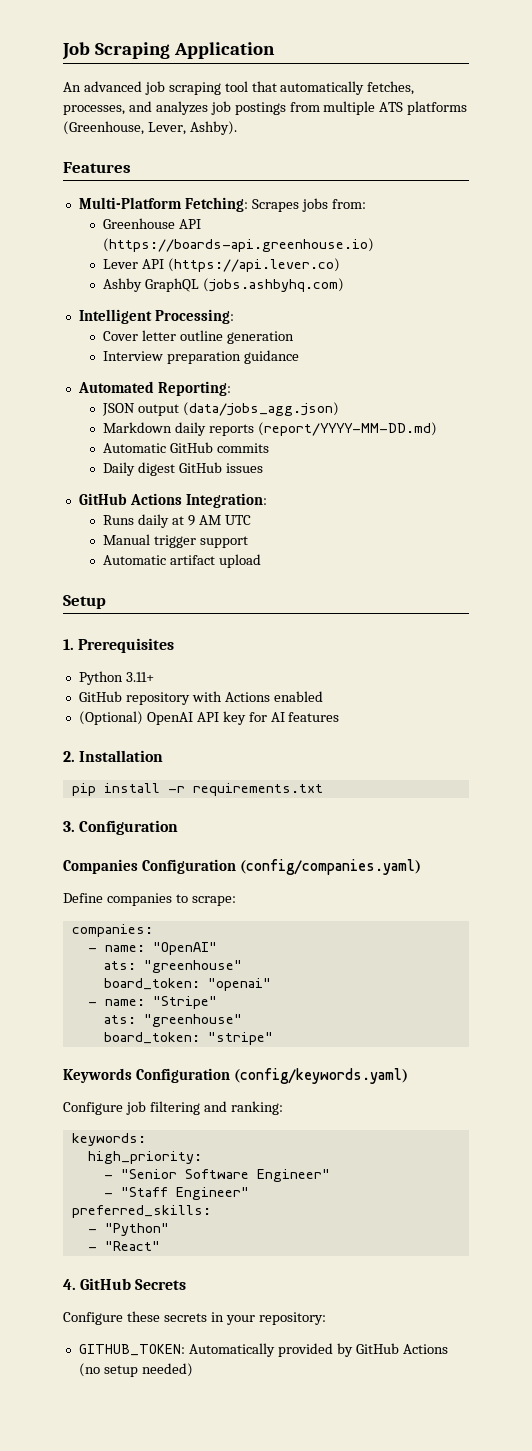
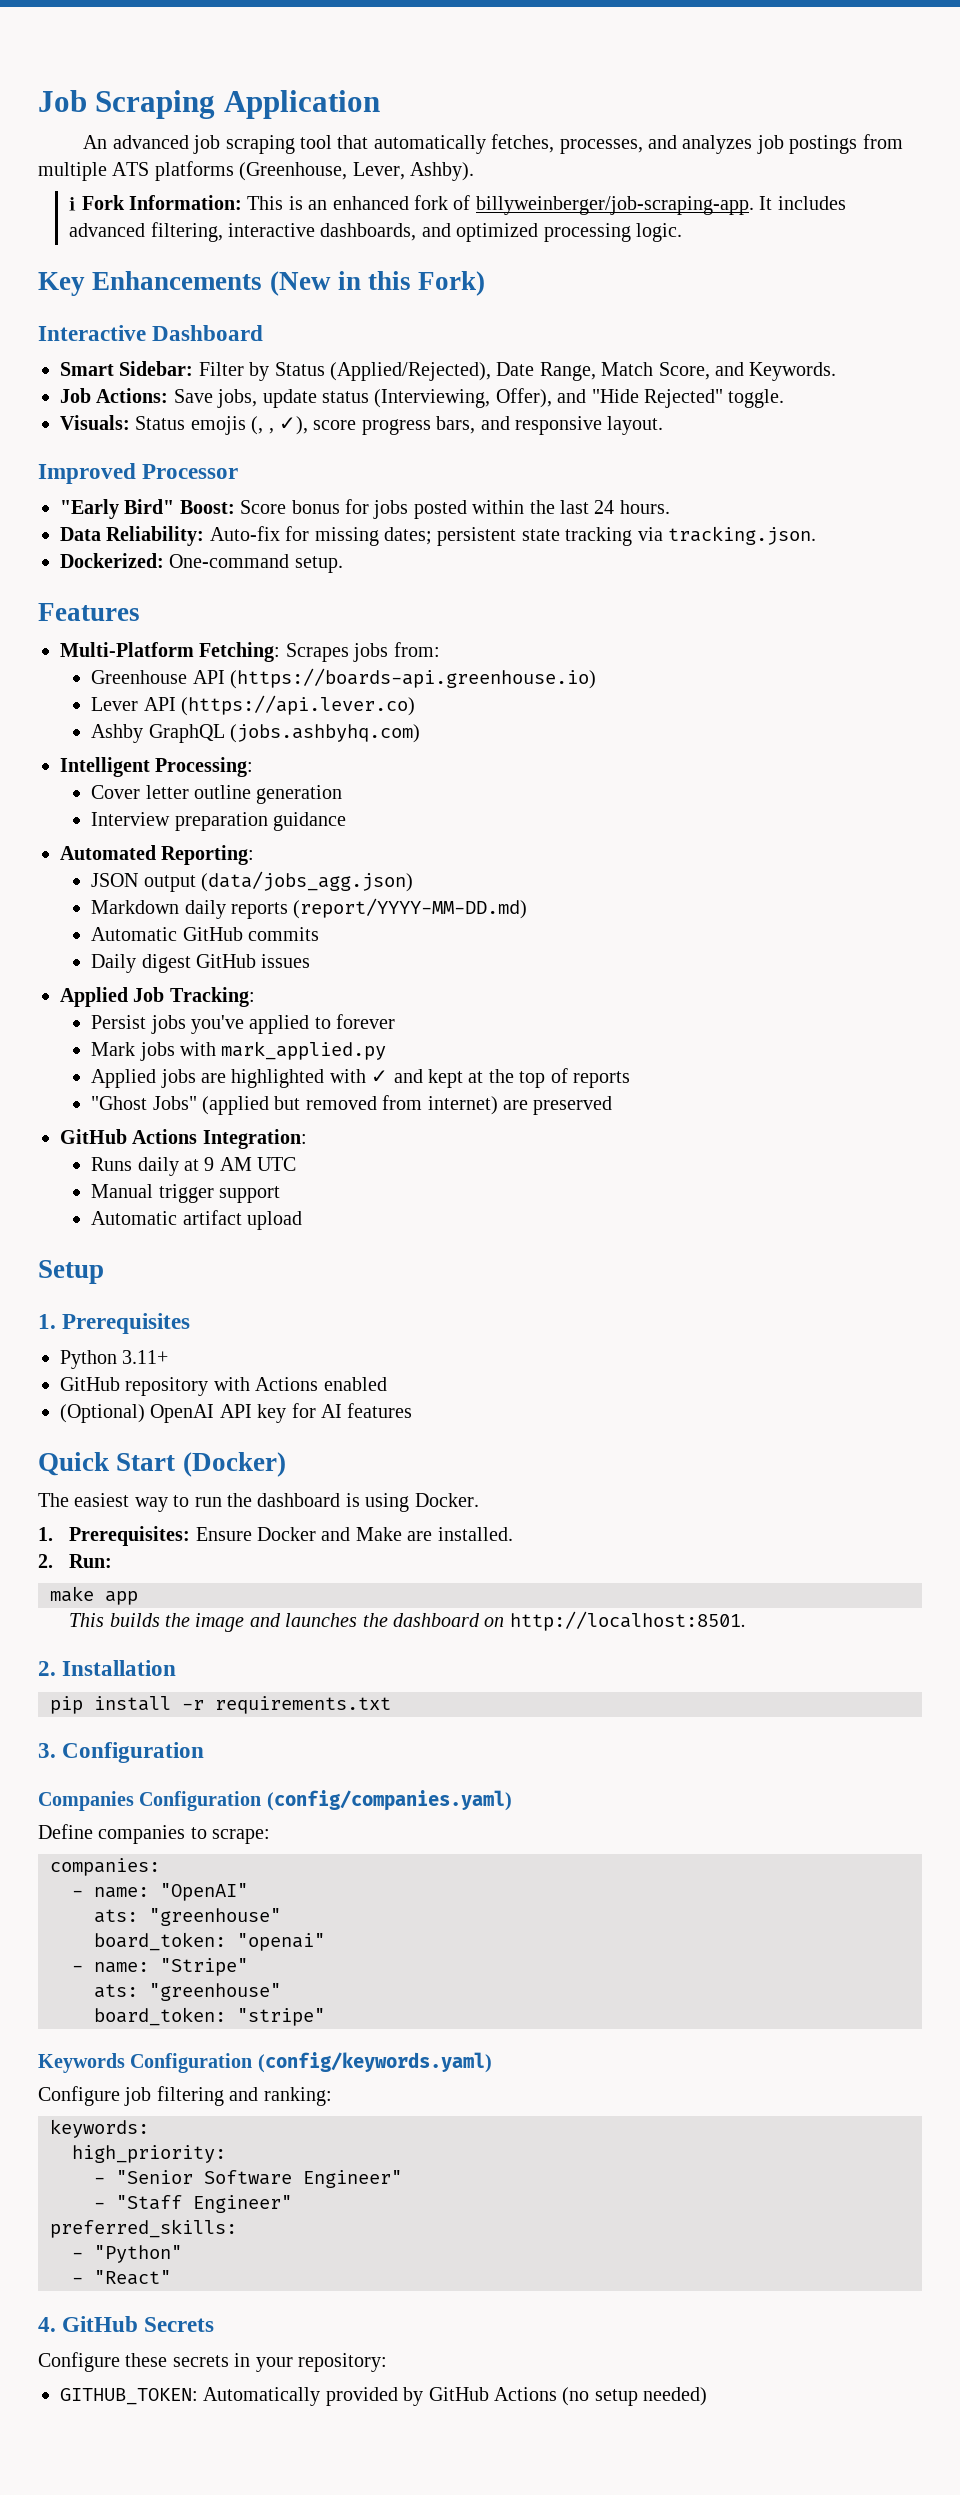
+ ℹ Fork Information: This is an enhanced fork of billyweinberger/job-scraping-app. It includes advanced filtering, interactive dashboards, and optimized processing logic.
+ Key Enhancements (New in this Fork)
+ Interactive Dashboard
+ Smart Sidebar: Filter by Status (Applied/Rejected), Date Range, Match Score, and Keywords.
+ Job Actions: Save jobs, update status (Interviewing, Offer), and "Hide Rejected" toggle.
+ Visuals: Status emojis (, , ✓), score progress bars, and responsive layout.
+ Improved Processor
+ "Early Bird" Boost: Score bonus for jobs posted within the last 24 hours.
+ Data Reliability: Auto-fix for missing dates; persistent state tracking via tracking.json.
+ Dockerized: One-command setup.
+ Applied Job Tracking:
+ Persist jobs you've applied to forever
+ Mark jobs with mark_applied.py
+ Applied jobs are highlighted with ✓ and kept at the top of reports
+ "Ghost Jobs" (applied but removed from internet) are preserved
+ Quick Start (Docker)
+ The easiest way to run the dashboard is using Docker.
+ 1. Prerequisites: Ensure Docker and Make are installed.
+ 2. Run:
+ make app
+ This builds the image and launches the dashboard on http://localhost:8501.

